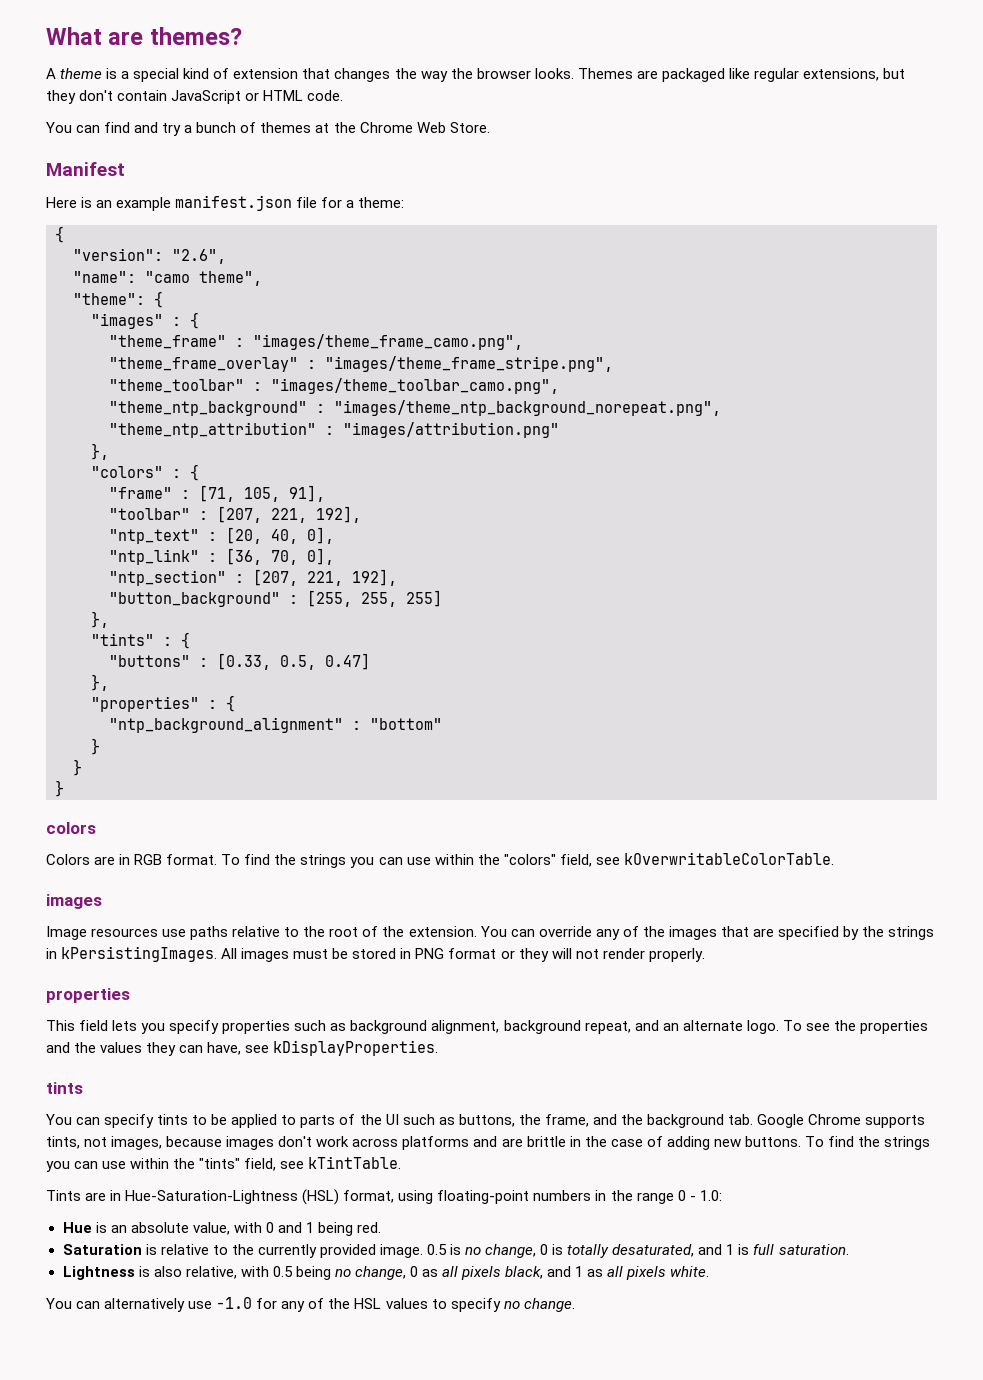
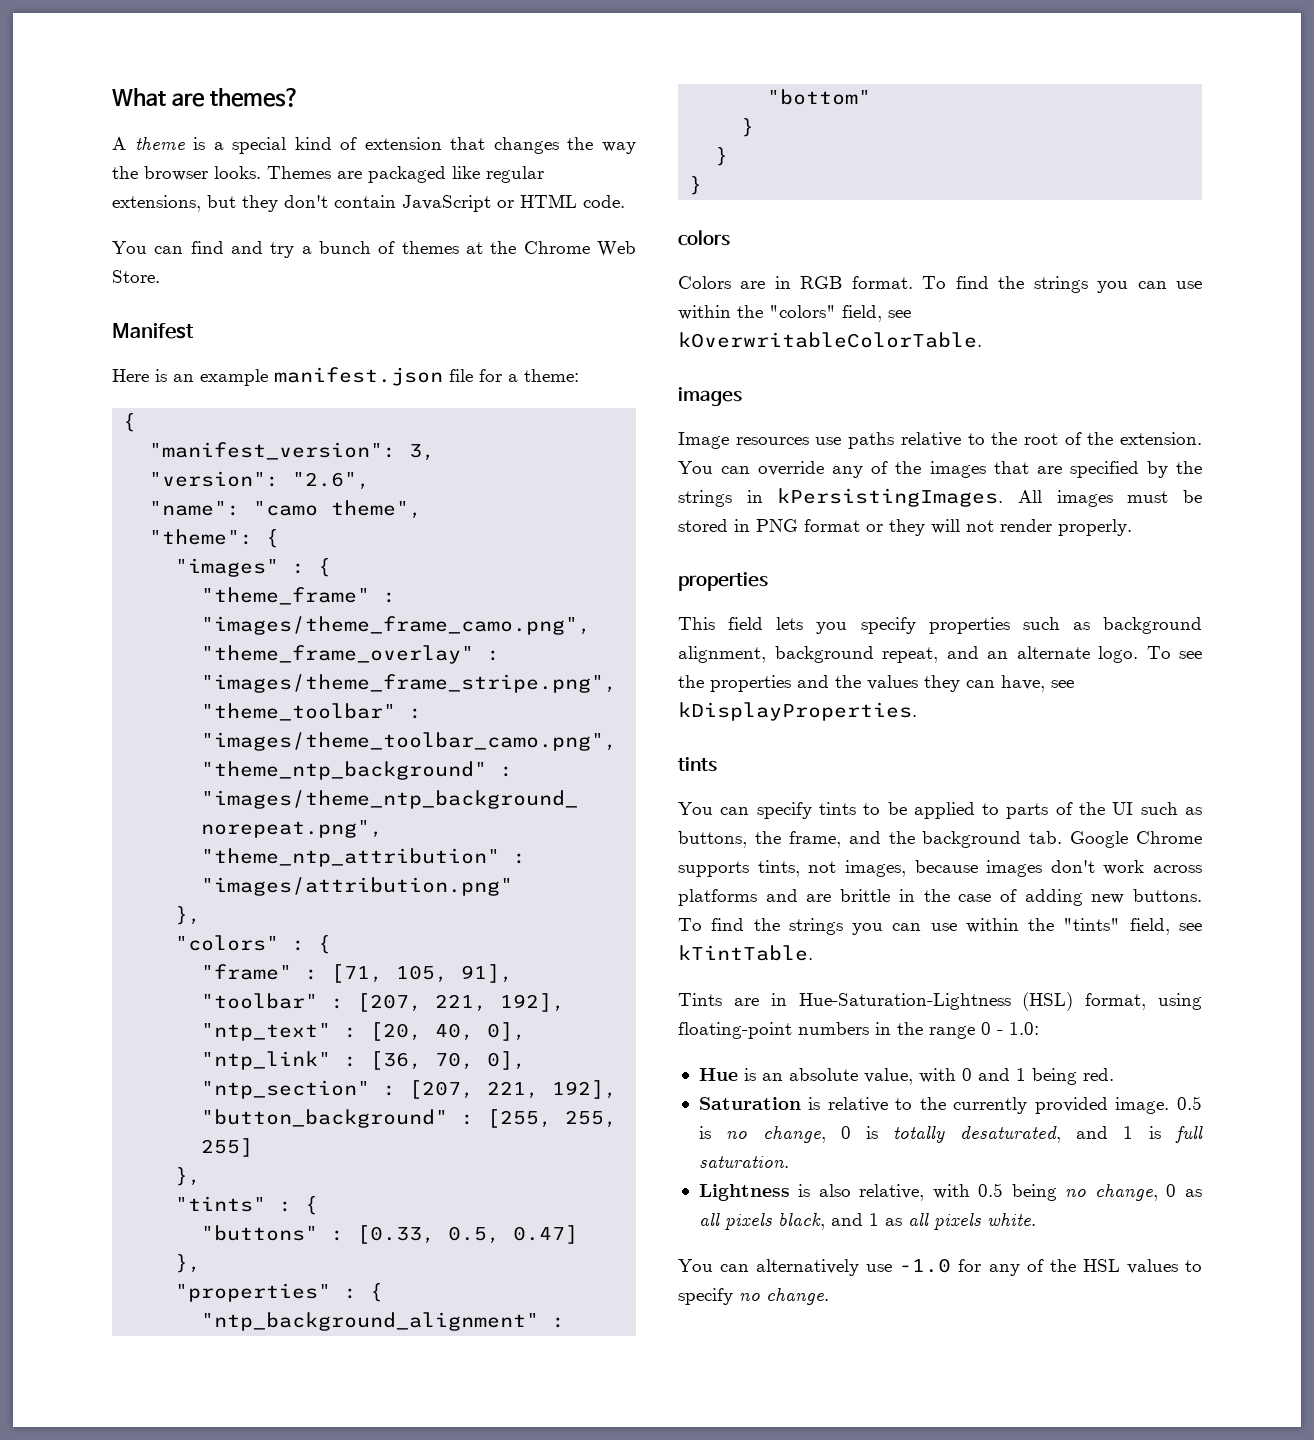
+ "manifest_version": 3,

